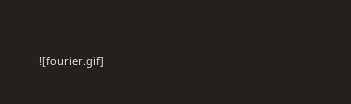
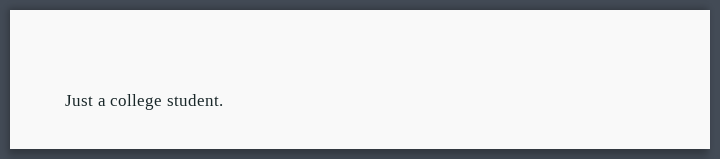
- ![fourier.gif]
+ Just a college student.

